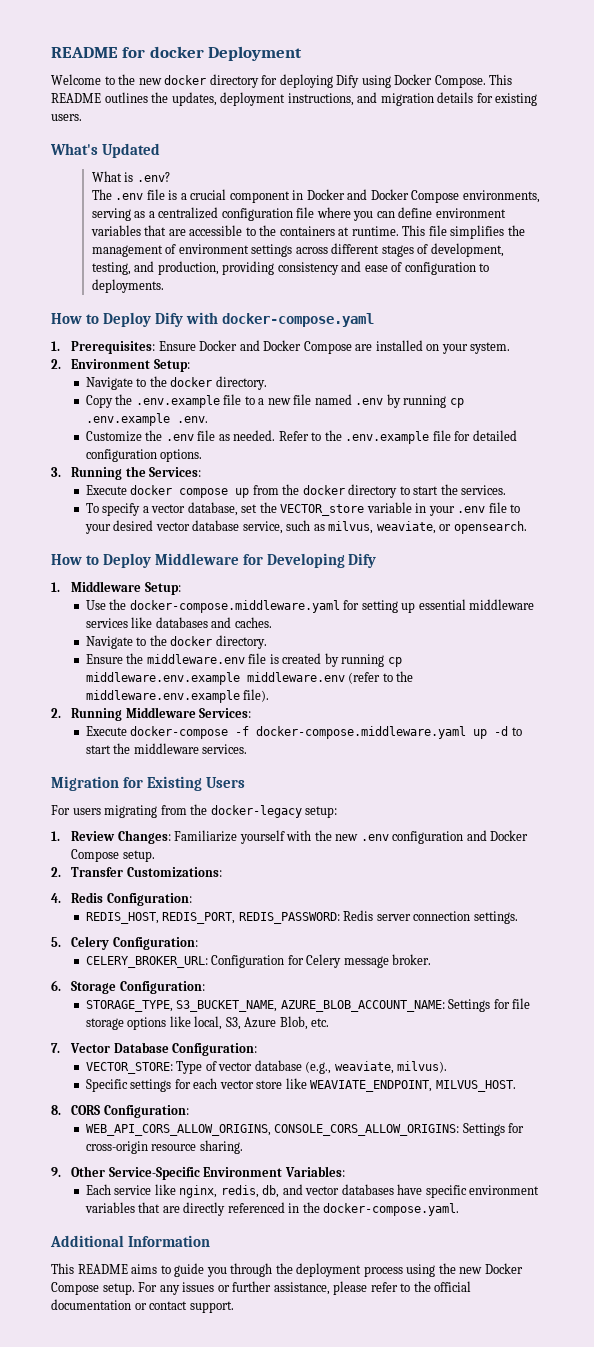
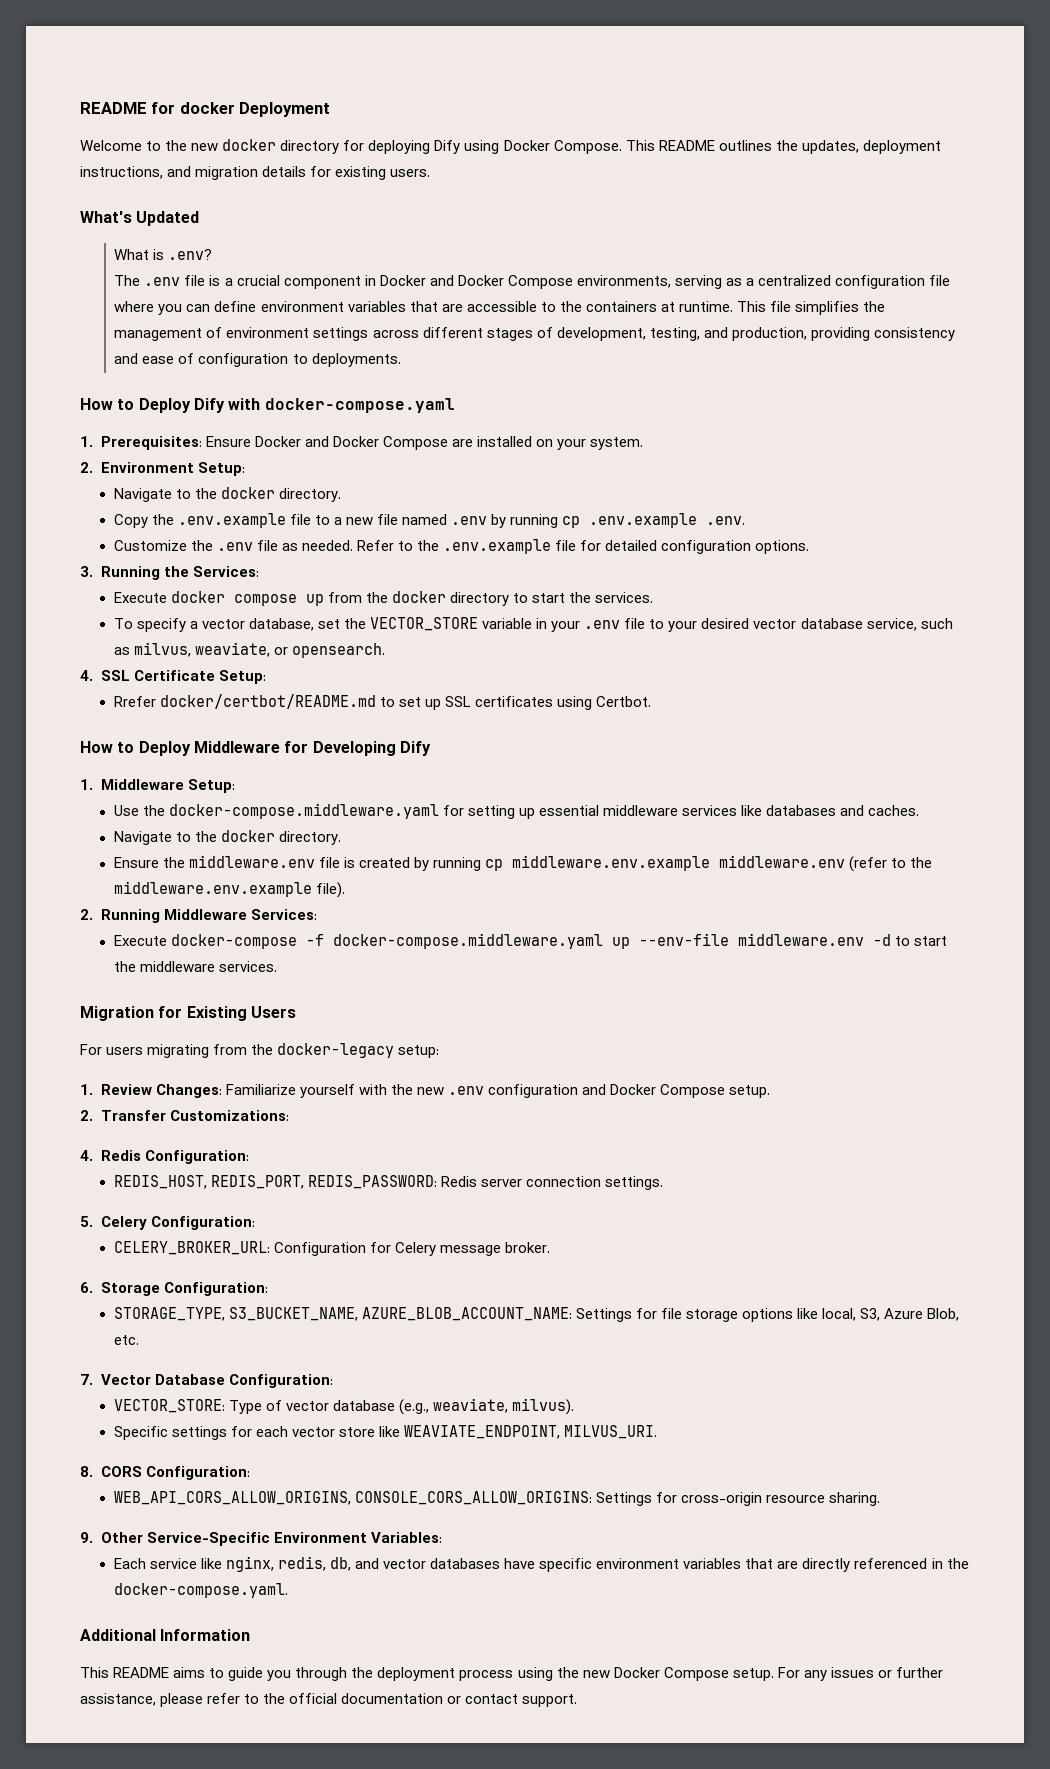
- To specify a vector database, set the VECTOR_store variable in your .env file to your desired vector database service, such as milvus, weaviate, or opensearch.
+ To specify a vector database, set the VECTOR_STORE variable in your .env file to your desired vector database service, such as milvus, weaviate, or opensearch.
+ 4. SSL Certificate Setup:
+ Rrefer docker/certbot/README.md to set up SSL certificates using Certbot.
- Execute docker-compose -f docker-compose.middleware.yaml up -d to start the middleware services.
+ Execute docker-compose -f docker-compose.middleware.yaml up --env-file middleware.env -d to start the middleware services.
- Specific settings for each vector store like WEAVIATE_ENDPOINT, MILVUS_HOST.
+ Specific settings for each vector store like WEAVIATE_ENDPOINT, MILVUS_URI.

